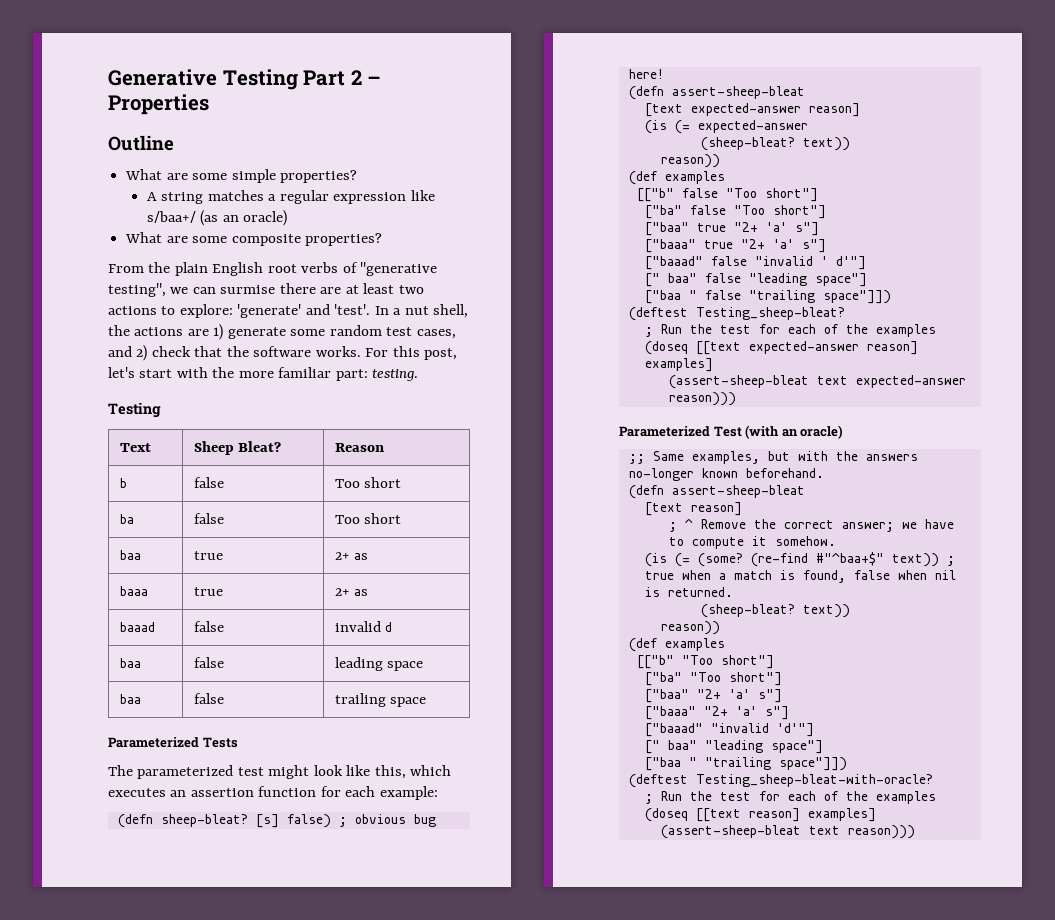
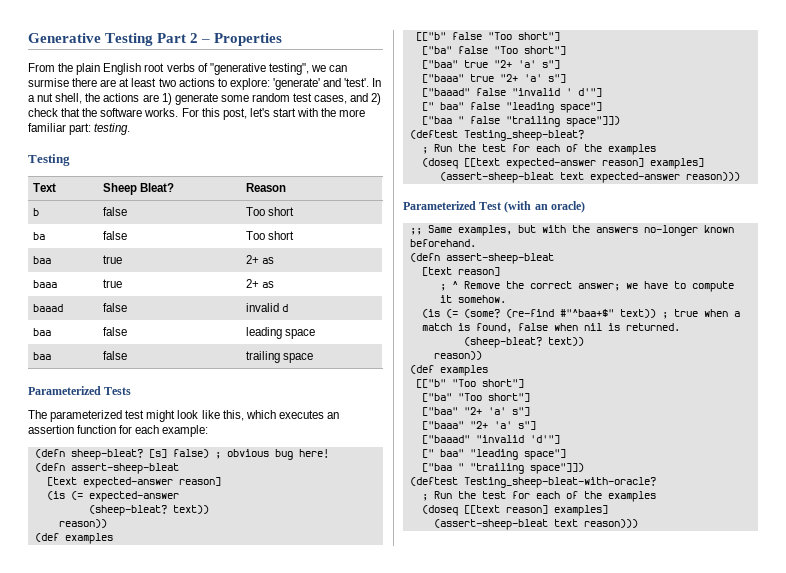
- Outline
- What are some simple properties?
- A string matches a regular expression like s/baa+/ (as an oracle)
- What are some composite properties?

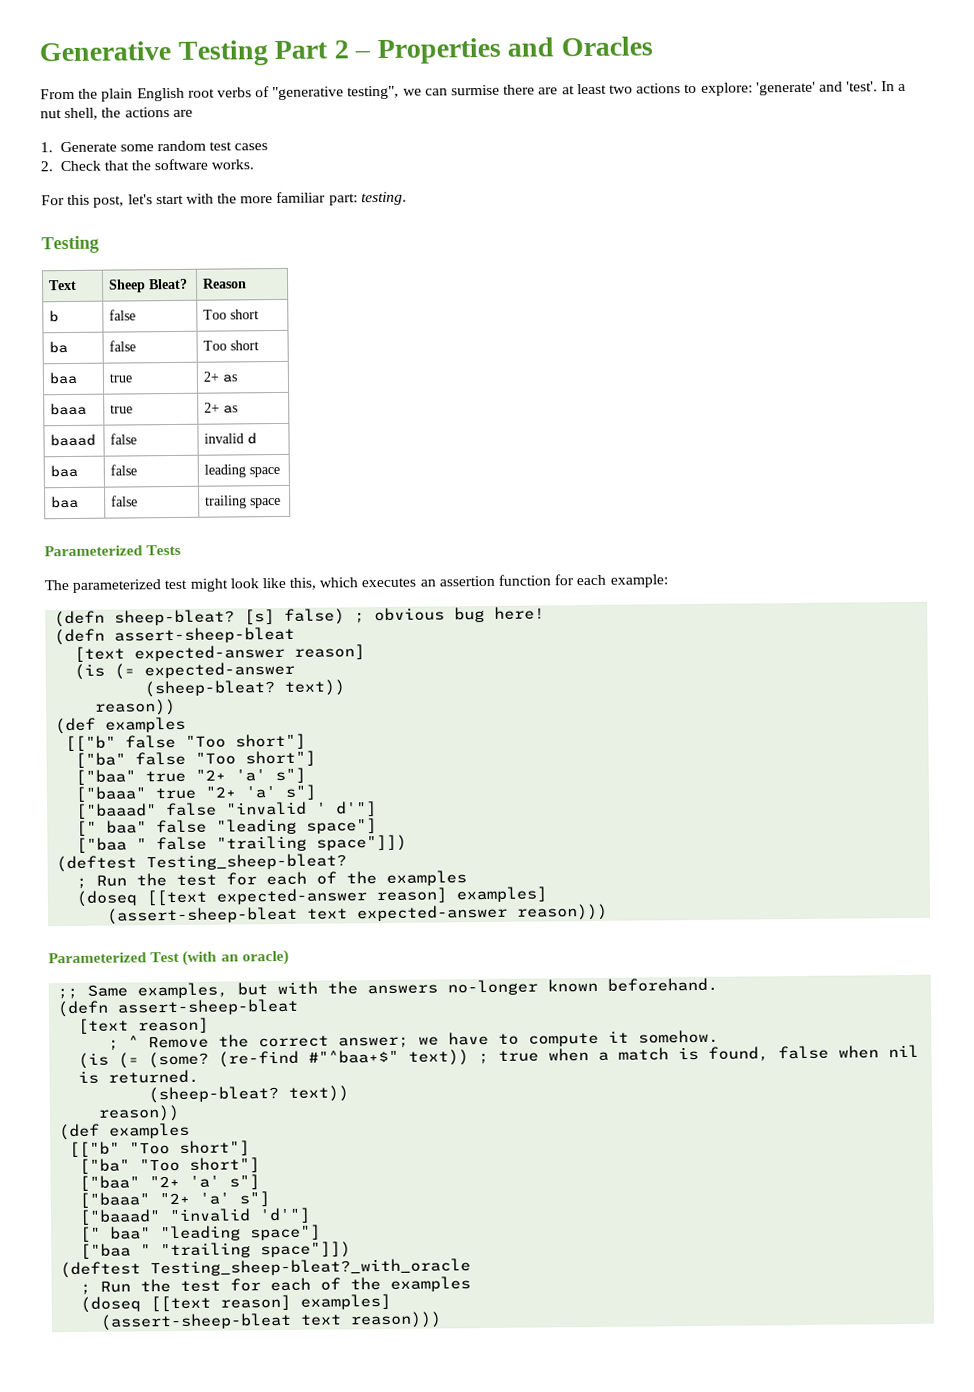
- Generative Testing Part 2 – Properties
+ Generative Testing Part 2 – Properties and Oracles
- In a nut shell, the actions are 1) generate some random test cases, and 2) check that the software works. For this post, let's start with the more familiar part: testing.
+ In a nut shell, the actions are
+ 1. Generate some random test cases
+ 2. Check that the software works.
+ For this post, let's start with the more familiar part: testing.
- (deftest Testing_sheep-bleat-with-oracle?
+ (deftest Testing_sheep-bleat?_with_oracle

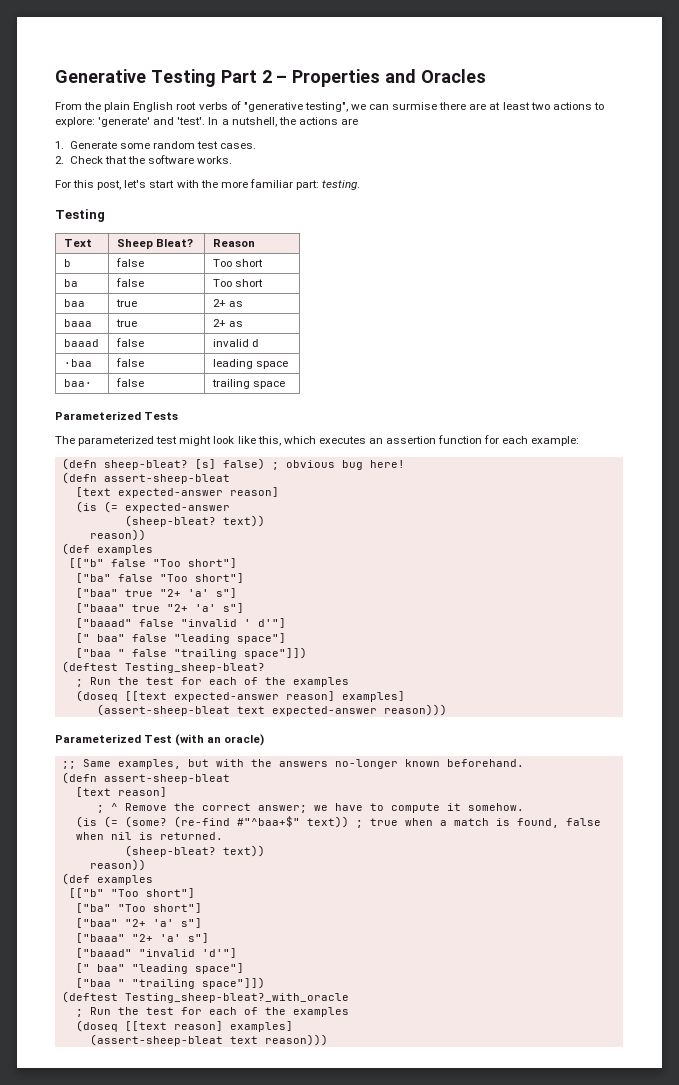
- In a nut shell, the actions are
+ In a nutshell, the actions are
- 1. Generate some random test cases
+ 1. Generate some random test cases.
- baa | false | leading space
+ ·baa | false | leading space
- baa | false | trailing space
+ baa· | false | trailing space

